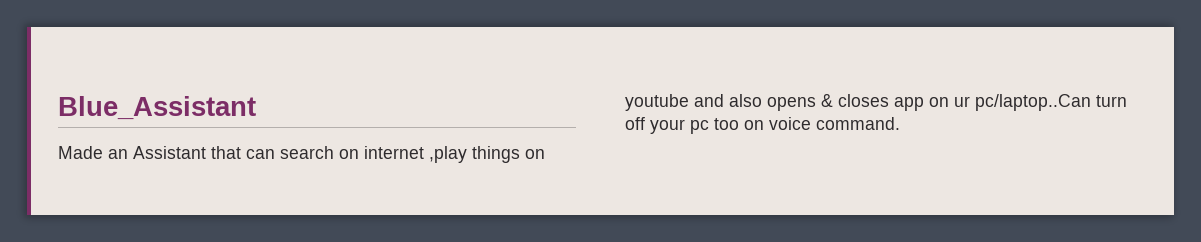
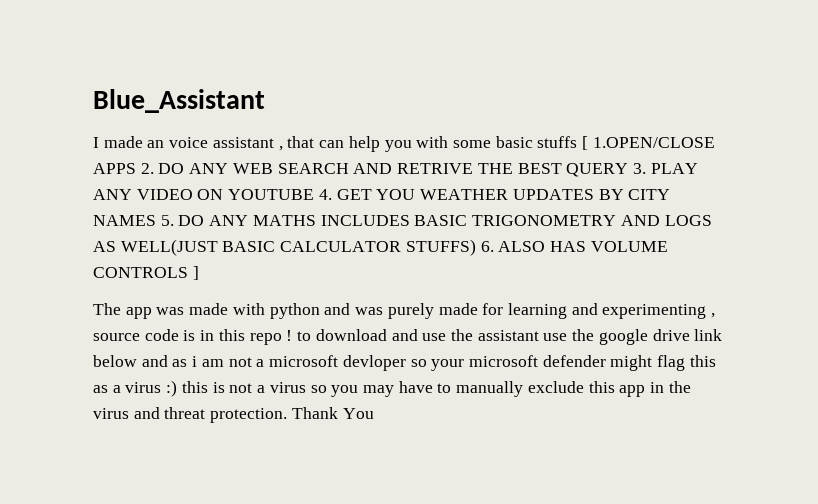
- Made an Assistant that can search on internet ,play things on youtube and also opens & closes app on ur pc/laptop..Can turn off your pc too on voice command.
+ I made an voice assistant , that can help you with some basic stuffs [ 1.OPEN/CLOSE APPS 2. DO ANY WEB SEARCH AND RETRIVE THE BEST QUERY 3. PLAY ANY VIDEO ON YOUTUBE 4. GET YOU WEATHER UPDATES BY CITY NAMES 5. DO ANY MATHS INCLUDES BASIC TRIGONOMETRY AND LOGS AS WELL(JUST BASIC CALCULATOR STUFFS) 6. ALSO HAS VOLUME CONTROLS ]
+ The app was made with python and was purely made for learning and experimenting , source code is in this repo ! to download and use the assistant use the google drive link below and as i am not a microsoft devloper so your microsoft defender might flag this as a virus :) this is not a virus so you may have to manually exclude this app in the virus and threat protection. Thank You

